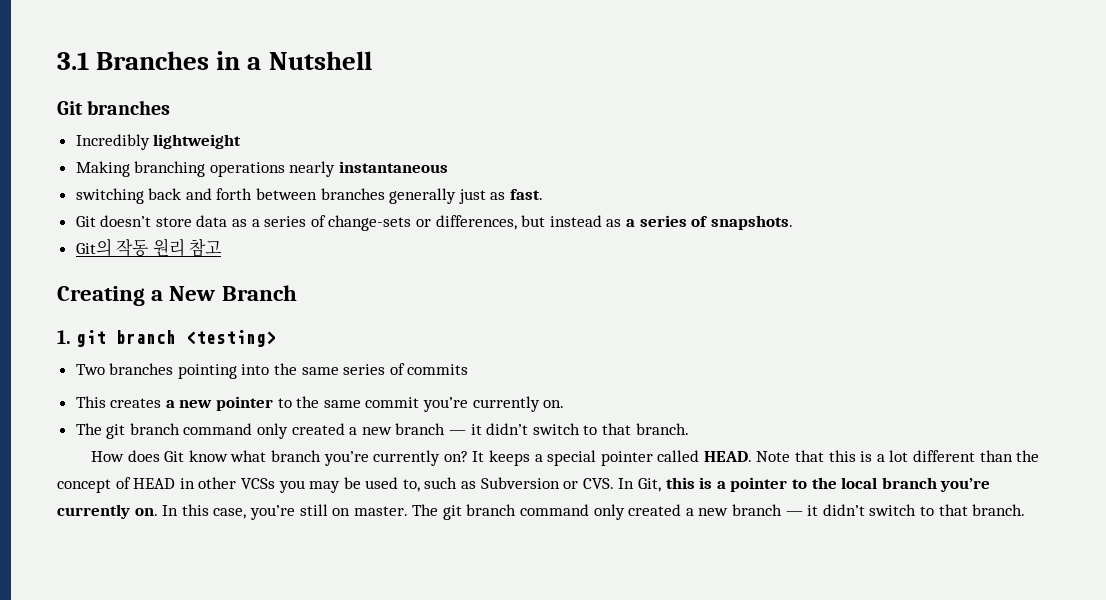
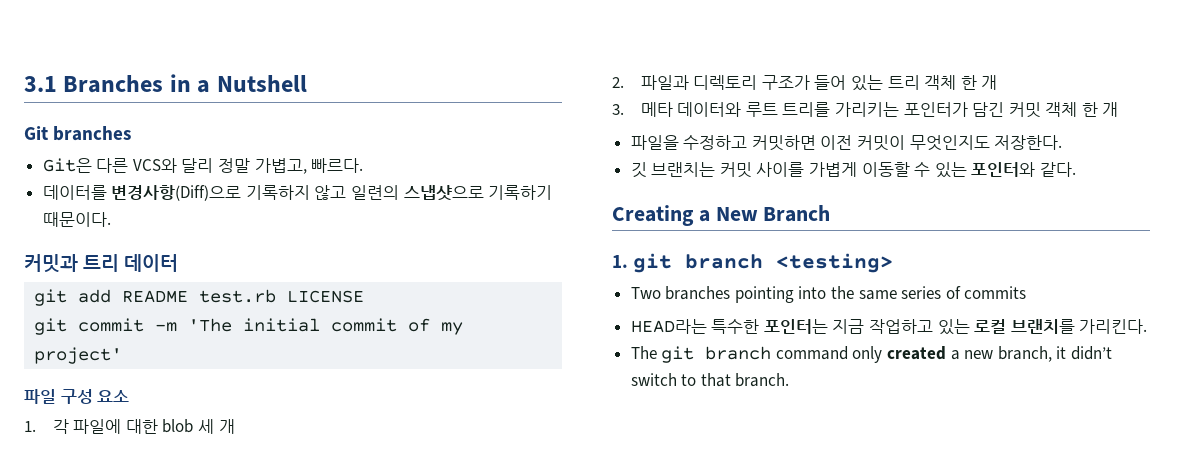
- Incredibly lightweight
- Making branching operations nearly instantaneous
- switching back and forth between branches generally just as fast.
- Git doesn’t store data as a series of change-sets or differences, but instead as a series of snapshots.
- Git의 작동 원리 참고
+ Git은 다른 VCS와 달리 정말 가볍고, 빠르다.
+ 데이터를 변경사항(Diff)으로 기록하지 않고 일련의 스냅샷으로 기록하기 때문이다.
+ 커밋과 트리 데이터
+ git add README test.rb LICENSE
+ git commit -m 'The initial commit of my project'
+ 파일 구성 요소
+ 1. 각 파일에 대한 blob 세 개
+ 2. 파일과 디렉토리 구조가 들어 있는 트리 객체 한 개
+ 3. 메타 데이터와 루트 트리를 가리키는 포인터가 담긴 커밋 객체 한 개
+ 파일을 수정하고 커밋하면 이전 커밋이 무엇인지도 저장한다.
+ 깃 브랜치는 커밋 사이를 가볍게 이동할 수 있는 포인터와 같다.
- This creates a new pointer to the same commit you’re currently on.
- The git branch command only created a new branch — it didn’t switch to that branch.
- How does Git know what branch you’re currently on? It keeps a special pointer called HEAD. Note that this is a lot different than the concept of HEAD in other VCSs you may be used to, such as Subversion or CVS. In Git, this is a pointer to the local branch you’re currently on. In this case, you’re still on master. The git branch command only created a new branch — it didn’t switch to that branch.
+ HEAD라는 특수한 포인터는 지금 작업하고 있는 로컬 브랜치를 가리킨다.
+ The git branch command only created a new branch, it didn’t switch to that branch.

